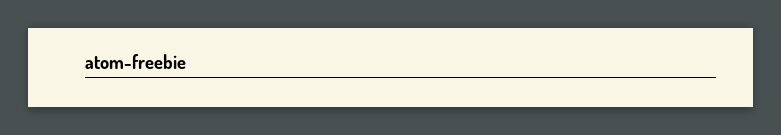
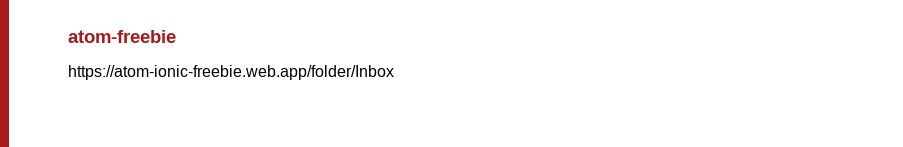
+ https://atom-ionic-freebie.web.app/folder/Inbox

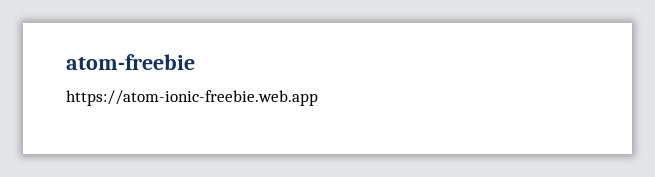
- https://atom-ionic-freebie.web.app/folder/Inbox
+ https://atom-ionic-freebie.web.app

